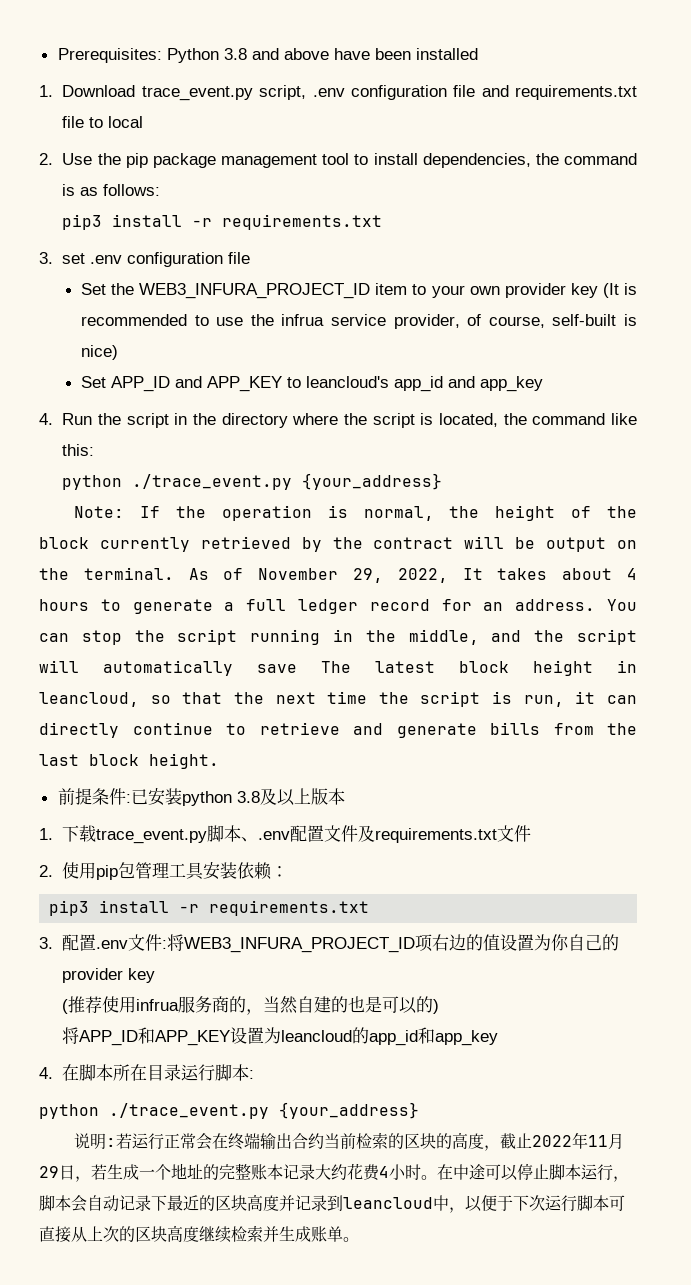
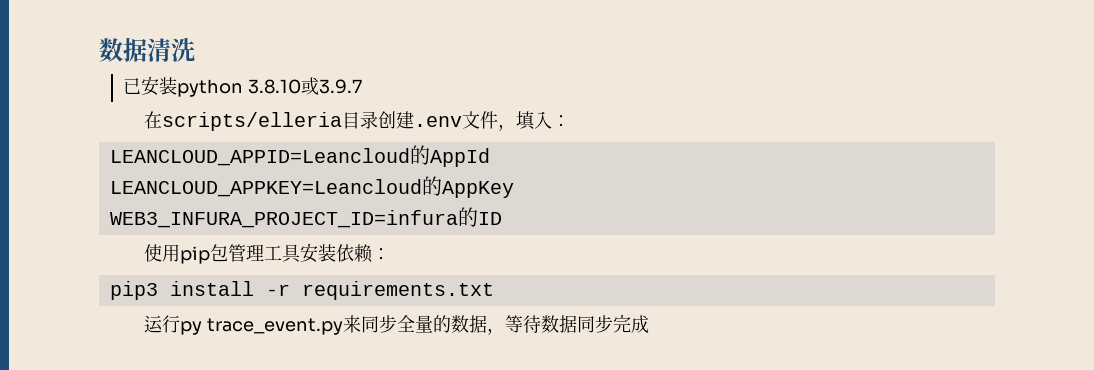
- Prerequisites: Python 3.8 and above have been installed
- 1. Download trace_event.py script, .env configuration file and requirements.txt file to local
- 2. Use the pip package management tool to install dependencies, the command is as follows:
- pip3 install -r requirements.txt
- 3. set .env configuration file
- Set the WEB3_INFURA_PROJECT_ID item to your own provider key (It is recommended to use the infrua service provider, of course, self-built is nice)
- Set APP_ID and APP_KEY to leancloud's app_id and app_key
- 4. Run the script in the directory where the script is located, the command like this:
- python ./trace_event.py {your_address}
- Note: If the operation is normal, the height of the block currently retrieved by the contract will be output on the terminal. As of November 29, 2022, It takes about 4 hours to generate a full ledger record for an address. You can stop the script running in the middle, and the script will automatically save The latest block height in leancloud, so that the next time the script is run, it can directly continue to retrieve and generate bills from the last block height.
- 前提条件:已安装python 3.8及以上版本
- 1.下载trace_event.py脚本、.env配置文件及requirements.txt文件
- 2.使用pip包管理工具安装依赖：
+ 数据清洗
+ 已安装python 3.8.10或3.9.7
+ 在scripts/elleria目录创建.env文件，填入：
+ LEANCLOUD_APPID=Leancloud的AppId
+ LEANCLOUD_APPKEY=Leancloud的AppKey
+ WEB3_INFURA_PROJECT_ID=infura的ID
+ 使用pip包管理工具安装依赖：
- 3.配置.env文件:将WEB3_INFURA_PROJECT_ID项右边的值设置为你自己的provider key
- (推荐使用infrua服务商的，当然自建的也是可以的)
- 将APP_ID和APP_KEY设置为leancloud的app_id和app_key
- 4.在脚本所在目录运行脚本:
- python ./trace_event.py {your_address}
- 说明:若运行正常会在终端输出合约当前检索的区块的高度，截止2022年11月29日，若生成一个地址的完整账本记录大约花费4小时。在中途可以停止脚本运行，脚本会自动记录下最近的区块高度并记录到leancloud中，以便于下次运行脚本可直接从上次的区块高度继续检索并生成账单。
+ 运行py trace_event.py来同步全量的数据，等待数据同步完成

